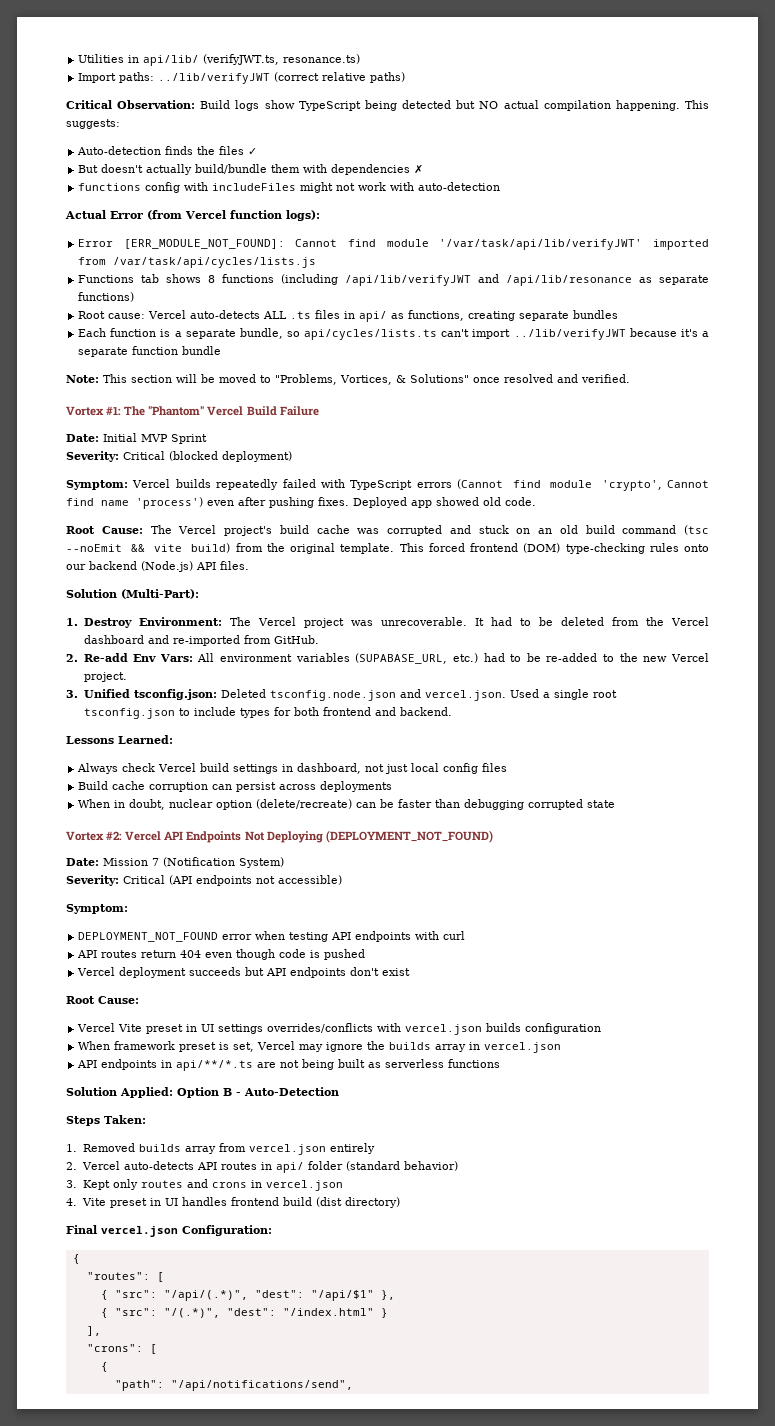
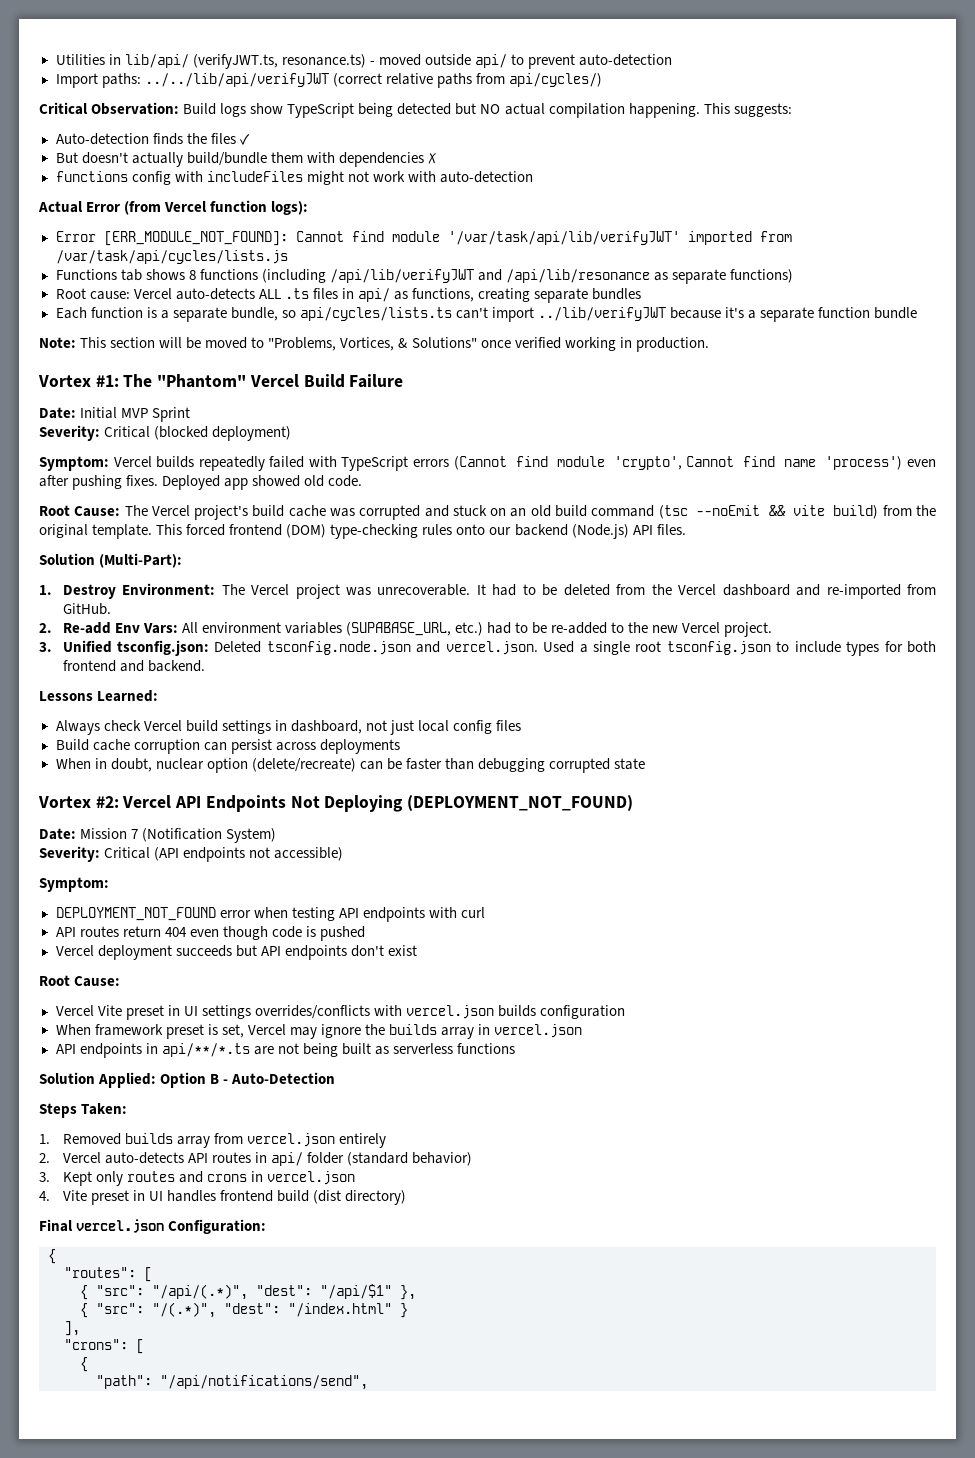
- Utilities in api/lib/ (verifyJWT.ts, resonance.ts)
+ Utilities in lib/api/ (verifyJWT.ts, resonance.ts) - moved outside api/ to prevent auto-detection
- Import paths: ../lib/verifyJWT (correct relative paths)
+ Import paths: ../../lib/api/verifyJWT (correct relative paths from api/cycles/)
- Note: This section will be moved to "Problems, Vortices, & Solutions" once resolved and verified.
+ Note: This section will be moved to "Problems, Vortices, & Solutions" once verified working in production.

